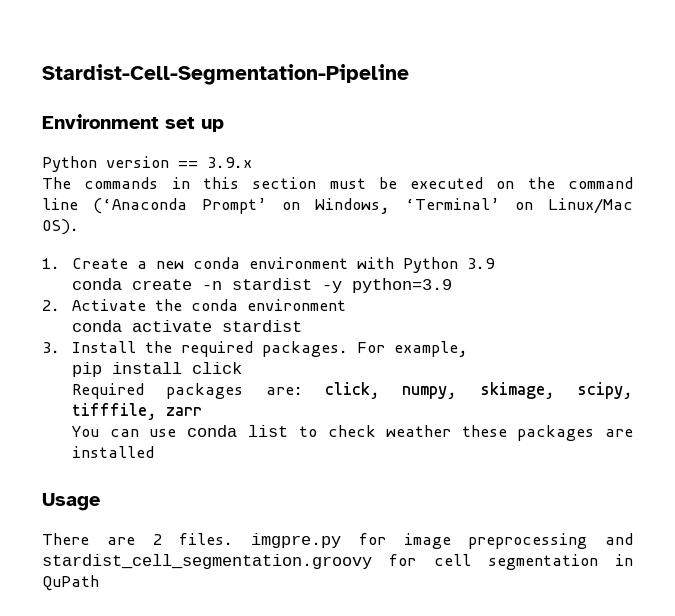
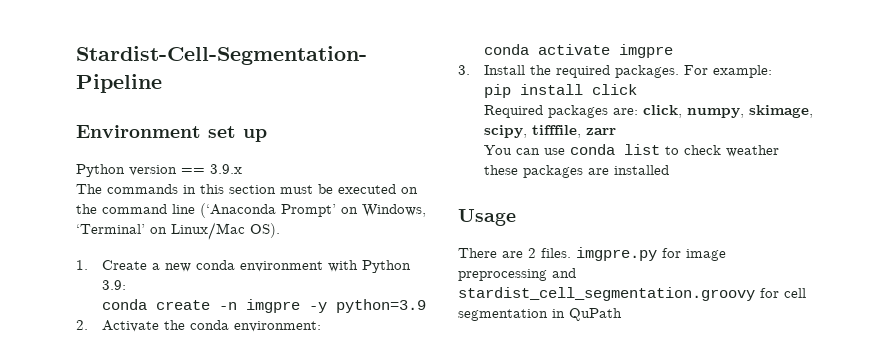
- 1. Create a new conda environment with Python 3.9
+ 1. Create a new conda environment with Python 3.9:
- conda create -n stardist -y python=3.9
+ conda create -n imgpre -y python=3.9
- 2. Activate the conda environment
+ 2. Activate the conda environment:
- conda activate stardist
+ conda activate imgpre
- For example,
+ For example:

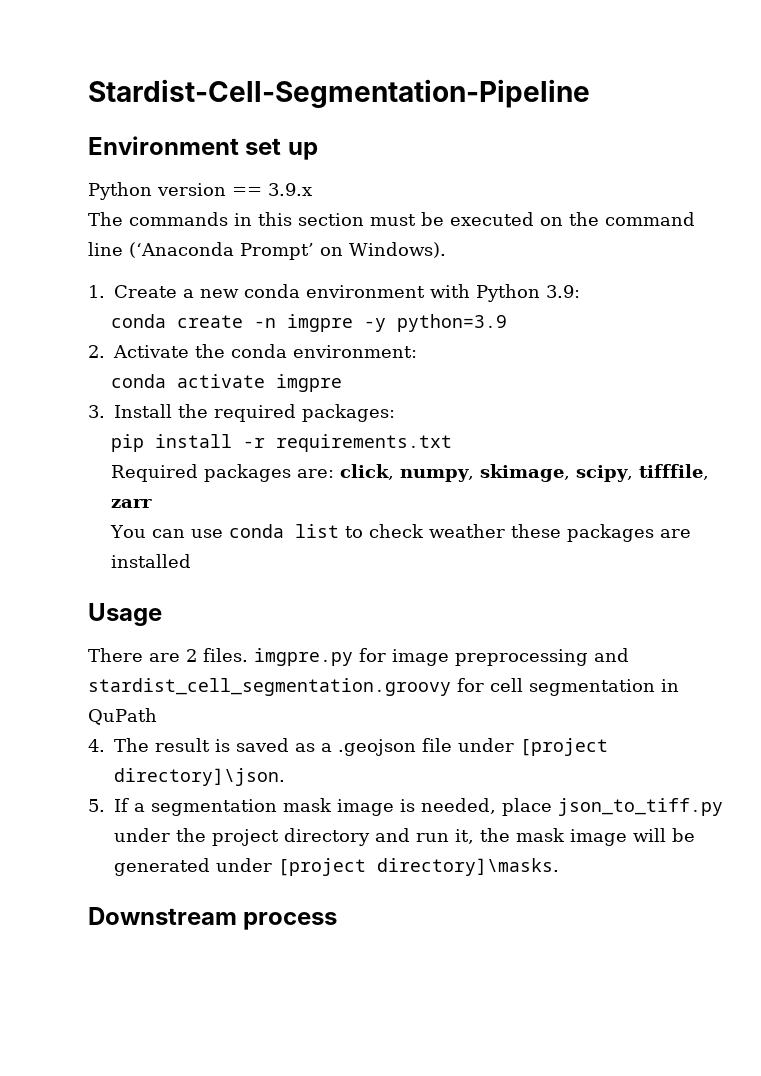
- The commands in this section must be executed on the command line (‘Anaconda Prompt’ on Windows, ‘Terminal’ on Linux/Mac OS).
+ The commands in this section must be executed on the command line (‘Anaconda Prompt’ on Windows).
- 3. Install the required packages. For example:
+ 3. Install the required packages:
- pip install click
+ pip install -r requirements.txt
+ 4. The result is saved as a .geojson file under [project directory]\json.
+ 5. If a segmentation mask image is needed, place json_to_tiff.py under the project directory and run it, the mask image will be generated under [project directory]\masks.
+ Downstream process

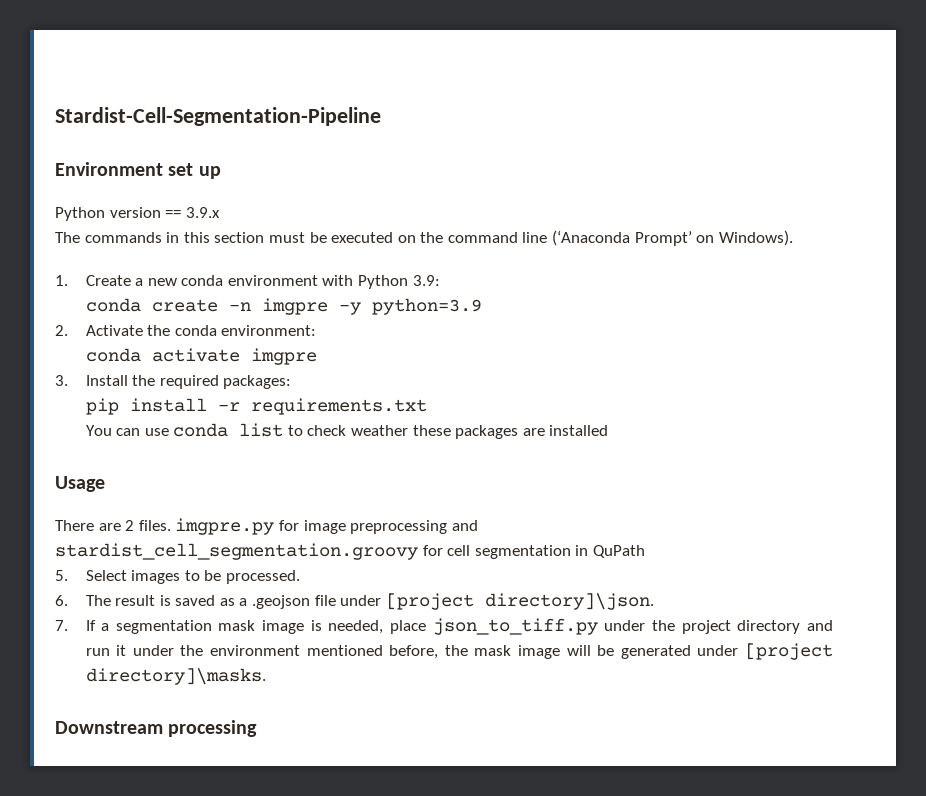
- Required packages are: click, numpy, skimage, scipy, tifffile, zarr
- 4. The result is saved as a .geojson file under [project directory]\json.
+ 5. Select images to be processed.
+ 6. The result is saved as a .geojson file under [project directory]\json.
- 5. If a segmentation mask image is needed, place json_to_tiff.py under the project directory and run it, the mask image will be generated under [project directory]\masks.
+ 7. If a segmentation mask image is needed, place json_to_tiff.py under the project directory and run it under the environment mentioned before, the mask image will be generated under [project directory]\masks.
- Downstream process
+ Downstream processing

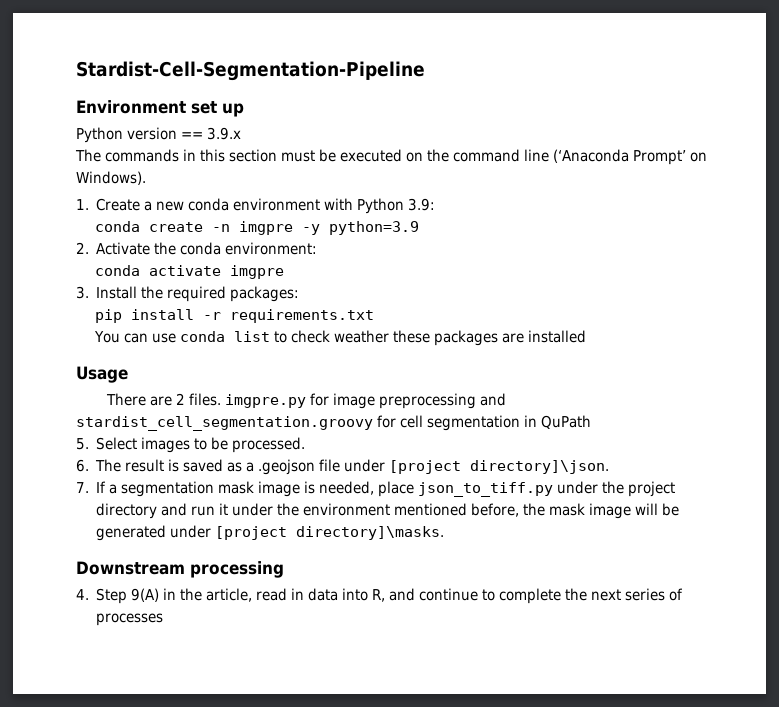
+ 4. Step 9(A) in the article, read in data into R, and continue to complete the next series of processes

